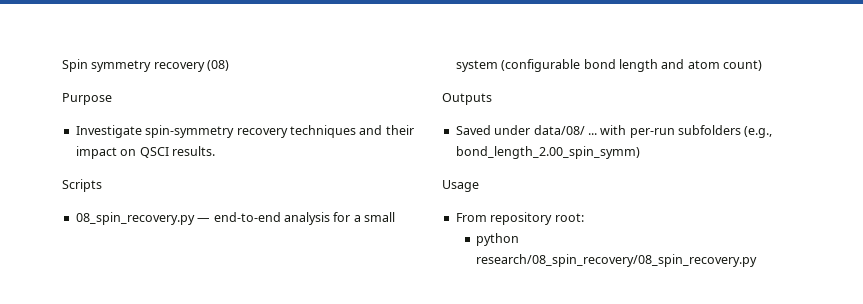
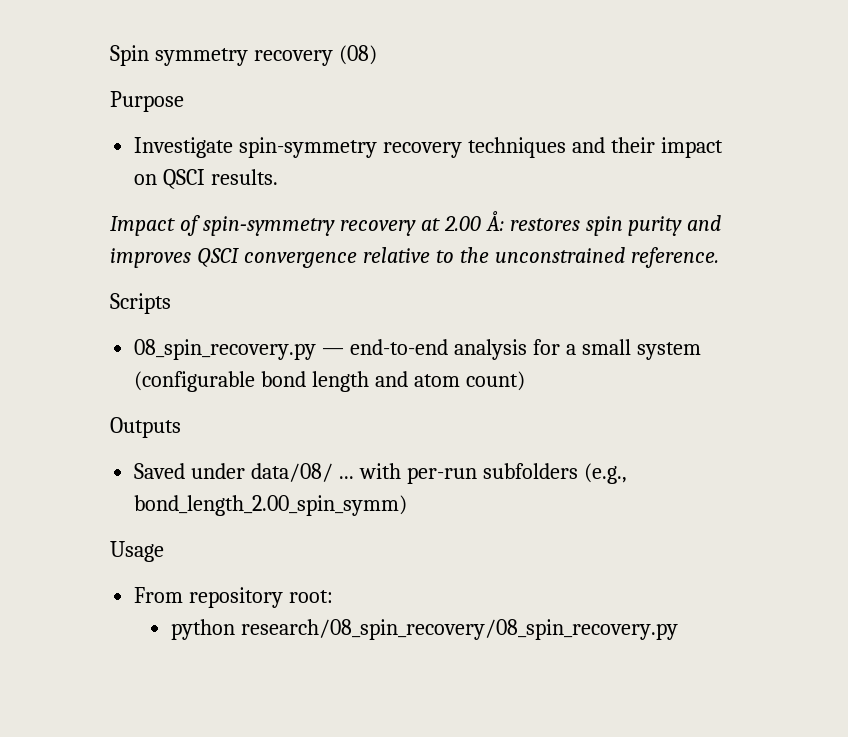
+ Impact of spin‑symmetry recovery at 2.00 Å: restores spin purity and improves QSCI convergence relative to the unconstrained reference.

